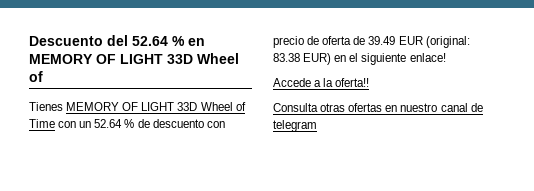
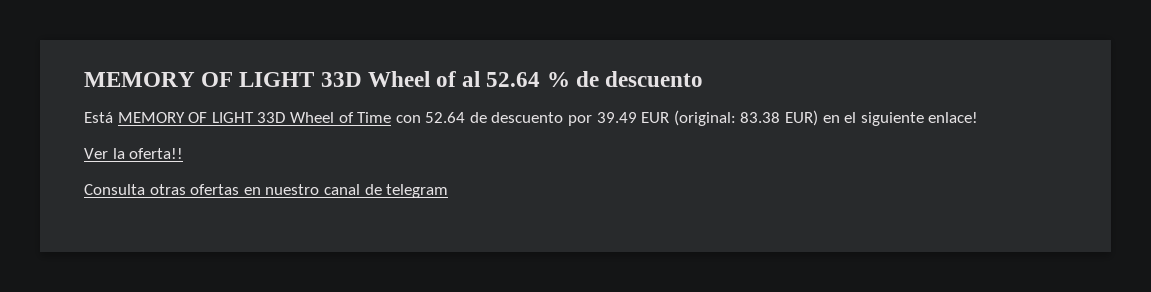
- Descuento del 52.64 % en MEMORY OF LIGHT 33D Wheel of
- Tienes MEMORY OF LIGHT 33D Wheel of Time con un 52.64 % de descuento con precio de oferta de 39.49 EUR (original: 83.38 EUR) en el siguiente enlace!
+ MEMORY OF LIGHT 33D Wheel of al 52.64 % de descuento
+ Está MEMORY OF LIGHT 33D Wheel of Time con 52.64 de descuento por 39.49 EUR (original: 83.38 EUR) en el siguiente enlace!
- Accede a la oferta!!
+ Ver la oferta!!

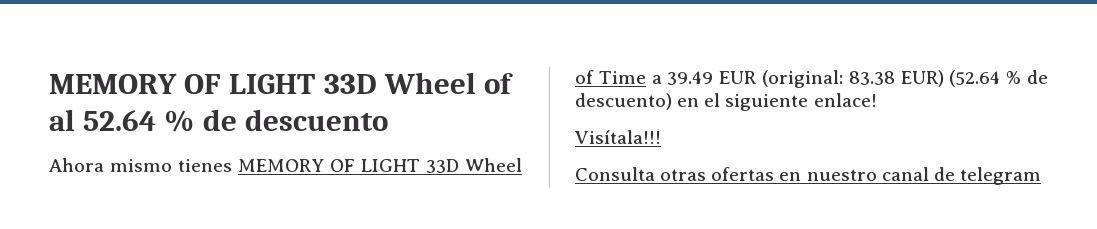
- Está MEMORY OF LIGHT 33D Wheel of Time con 52.64 de descuento por 39.49 EUR (original: 83.38 EUR) en el siguiente enlace!
+ Ahora mismo tienes MEMORY OF LIGHT 33D Wheel of Time a 39.49 EUR (original: 83.38 EUR) (52.64 % de descuento) en el siguiente enlace!
- Ver la oferta!!
+ Visítala!!!

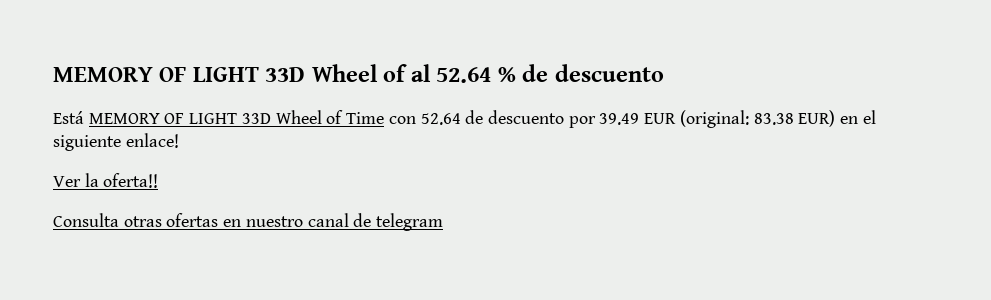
- Ahora mismo tienes MEMORY OF LIGHT 33D Wheel of Time a 39.49 EUR (original: 83.38 EUR) (52.64 % de descuento) en el siguiente enlace!
+ Está MEMORY OF LIGHT 33D Wheel of Time con 52.64 de descuento por 39.49 EUR (original: 83.38 EUR) en el siguiente enlace!
- Visítala!!!
+ Ver la oferta!!

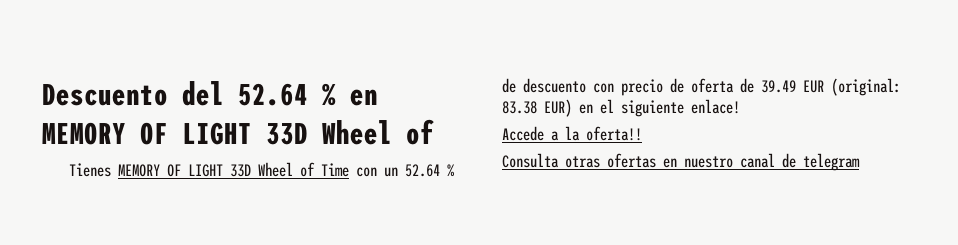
- MEMORY OF LIGHT 33D Wheel of al 52.64 % de descuento
- Está MEMORY OF LIGHT 33D Wheel of Time con 52.64 de descuento por 39.49 EUR (original: 83.38 EUR) en el siguiente enlace!
+ Descuento del 52.64 % en MEMORY OF LIGHT 33D Wheel of
+ Tienes MEMORY OF LIGHT 33D Wheel of Time con un 52.64 % de descuento con precio de oferta de 39.49 EUR (original: 83.38 EUR) en el siguiente enlace!
- Ver la oferta!!
+ Accede a la oferta!!

